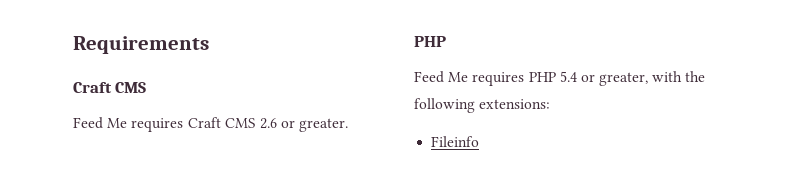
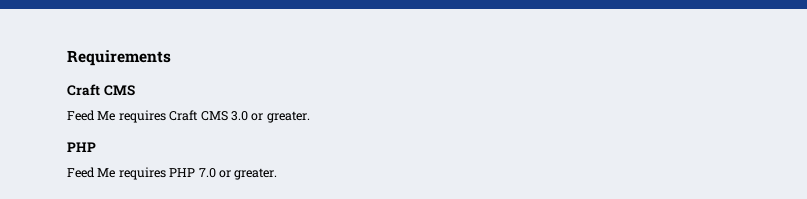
- Feed Me requires Craft CMS 2.6 or greater.
+ Feed Me requires Craft CMS 3.0 or greater.
- Feed Me requires PHP 5.4 or greater, with the following extensions:
- Fileinfo
+ Feed Me requires PHP 7.0 or greater.

